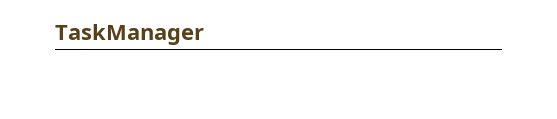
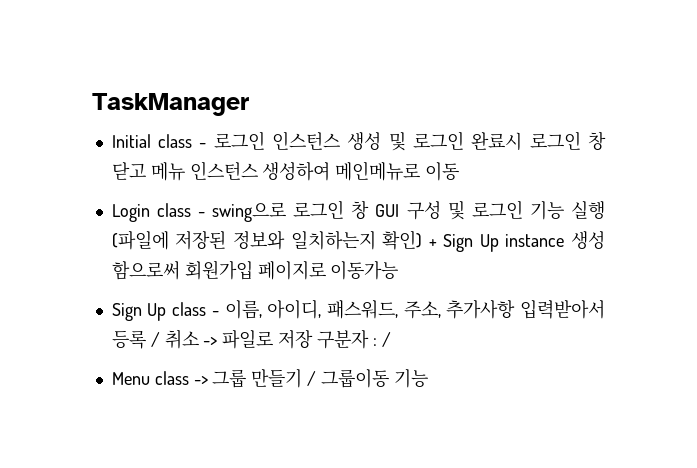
+ Initial class - 로그인 인스턴스 생성 및 로그인 완료시 로그인 창 닫고 메뉴 인스턴스 생성하여 메인메뉴로 이동
+ Login class - swing으로 로그인 창 GUI 구성 및 로그인 기능 실행 (파일에 저장된 정보와 일치하는지 확인) + Sign Up instance 생성 함으로써 회원가입 페이지로 이동가능
+ Sign Up class - 이름, 아이디, 패스워드, 주소, 추가사항 입력받아서 등록 / 취소 -> 파일로 저장 구분자 : /
+ Menu class -> 그룹 만들기 / 그룹이동 기능

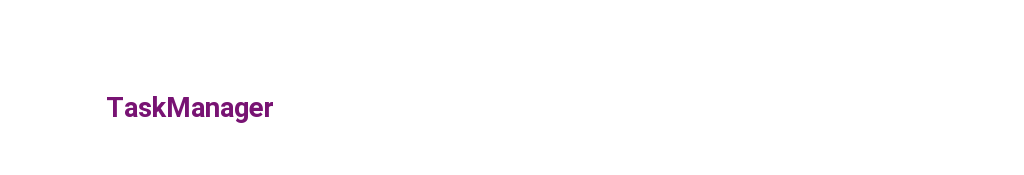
- Initial class - 로그인 인스턴스 생성 및 로그인 완료시 로그인 창 닫고 메뉴 인스턴스 생성하여 메인메뉴로 이동
- Login class - swing으로 로그인 창 GUI 구성 및 로그인 기능 실행 (파일에 저장된 정보와 일치하는지 확인) + Sign Up instance 생성 함으로써 회원가입 페이지로 이동가능
- Sign Up class - 이름, 아이디, 패스워드, 주소, 추가사항 입력받아서 등록 / 취소 -> 파일로 저장 구분자 : /
- Menu class -> 그룹 만들기 / 그룹이동 기능

